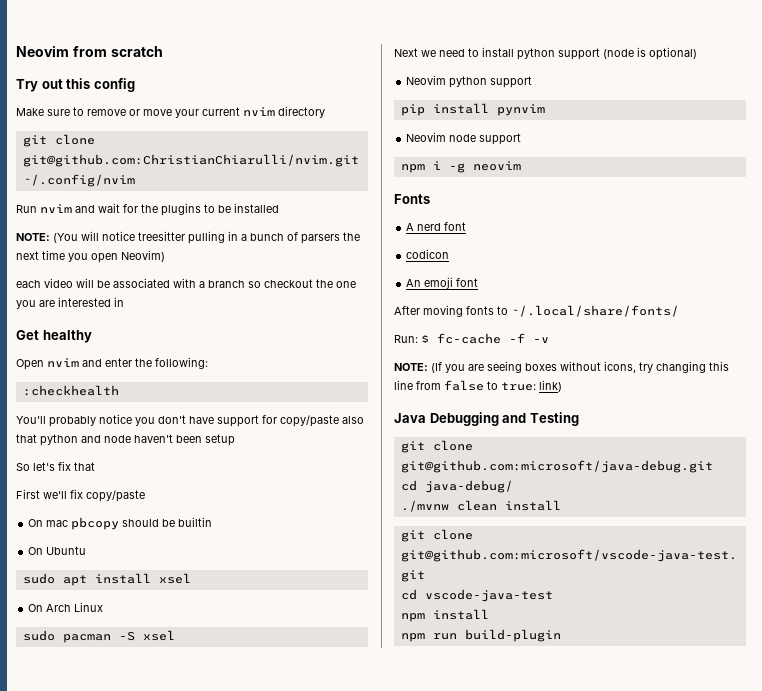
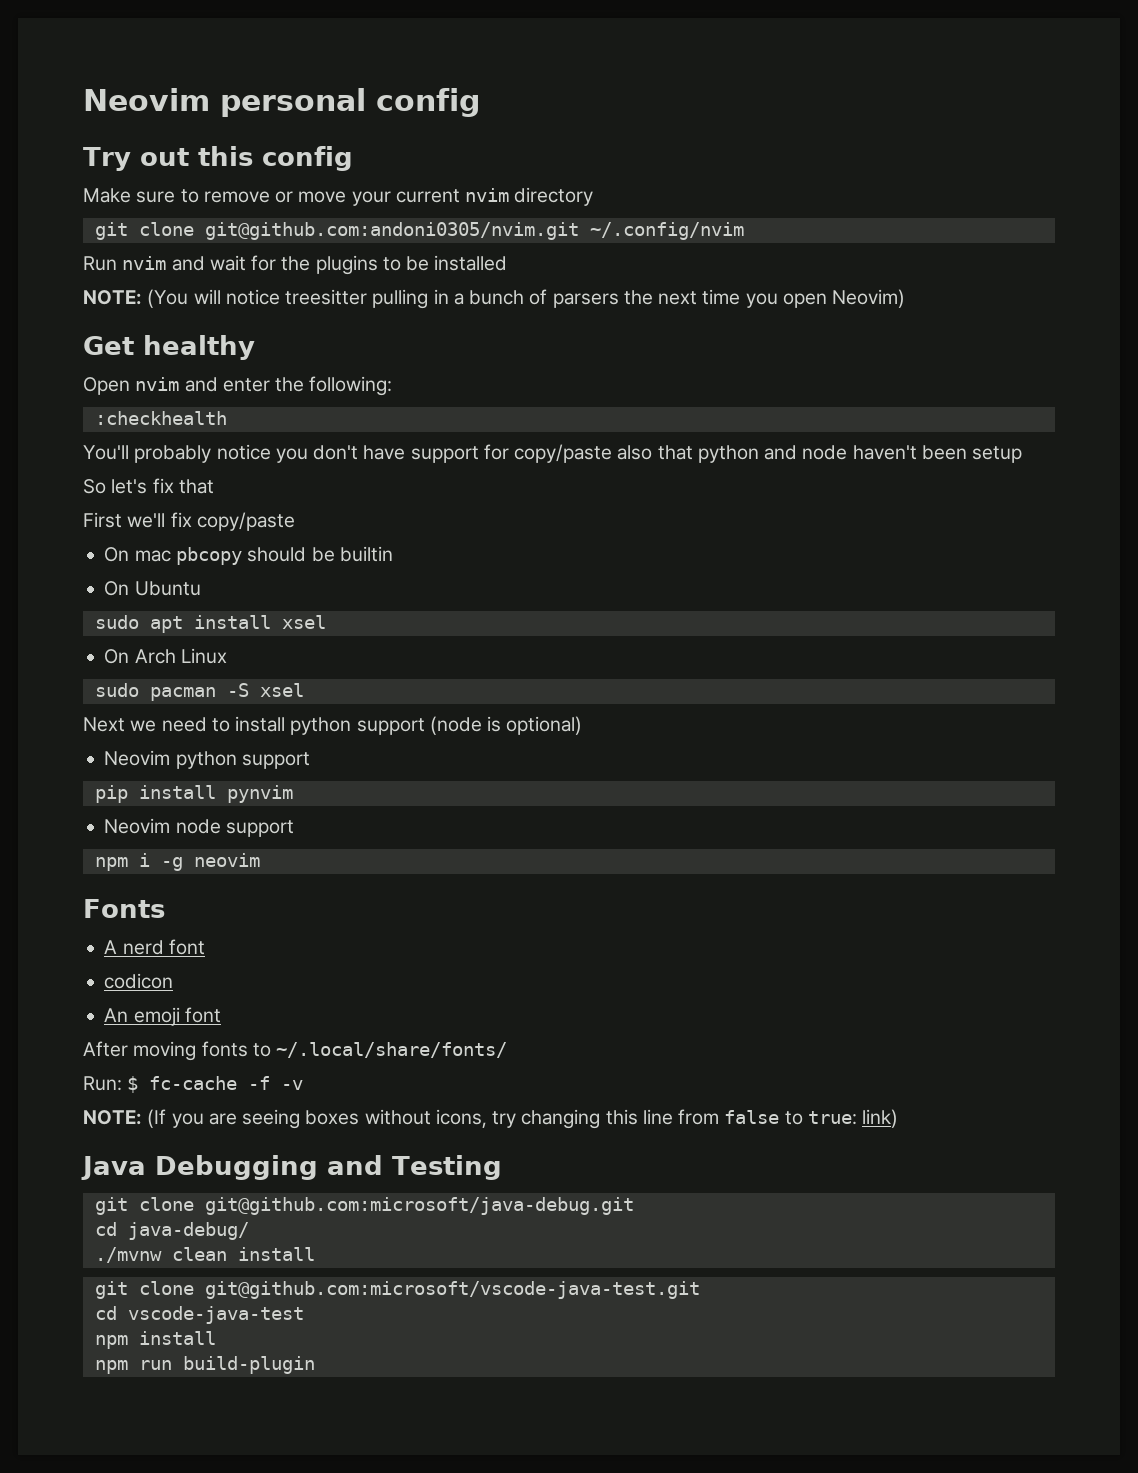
- Neovim from scratch
+ Neovim personal config
- git clone git@github.com:ChristianChiarulli/nvim.git ~/.config/nvim
+ git clone git@github.com:andoni0305/nvim.git ~/.config/nvim
- each video will be associated with a branch so checkout the one you are interested in

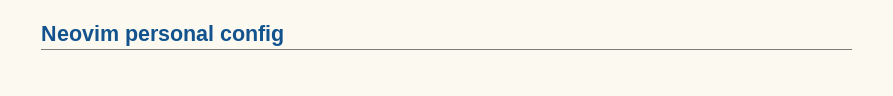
- Try out this config
- Make sure to remove or move your current nvim directory
- git clone git@github.com:andoni0305/nvim.git ~/.config/nvim
- Run nvim and wait for the plugins to be installed
- NOTE: (You will notice treesitter pulling in a bunch of parsers the next time you open Neovim)
- Get healthy
- Open nvim and enter the following:
- :checkhealth
- You'll probably notice you don't have support for copy/paste also that python and node haven't been setup
- So let's fix that
- First we'll fix copy/paste
- On mac pbcopy should be builtin
- On Ubuntu
- sudo apt install xsel
- On Arch Linux
- sudo pacman -S xsel
- Next we need to install python support (node is optional)
- Neovim python support
- pip install pynvim
- Neovim node support
- npm i -g neovim
- Fonts
- A nerd font
- codicon
- An emoji font
- After moving fonts to ~/.local/share/fonts/
- Run: $ fc-cache -f -v
- NOTE: (If you are seeing boxes without icons, try changing this line from false to true: link)
- Java Debugging and Testing
- git clone git@github.com:microsoft/java-debug.git
- cd java-debug/
- ./mvnw clean install
- git clone git@github.com:microsoft/vscode-java-test.git
- cd vscode-java-test
- npm install
- npm run build-plugin

